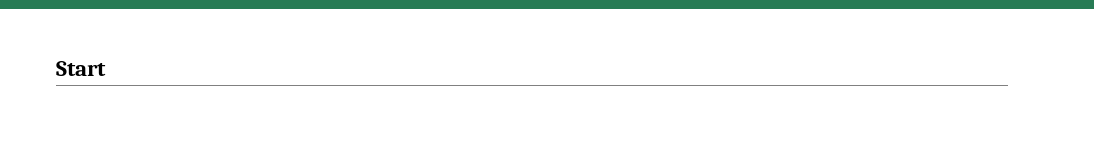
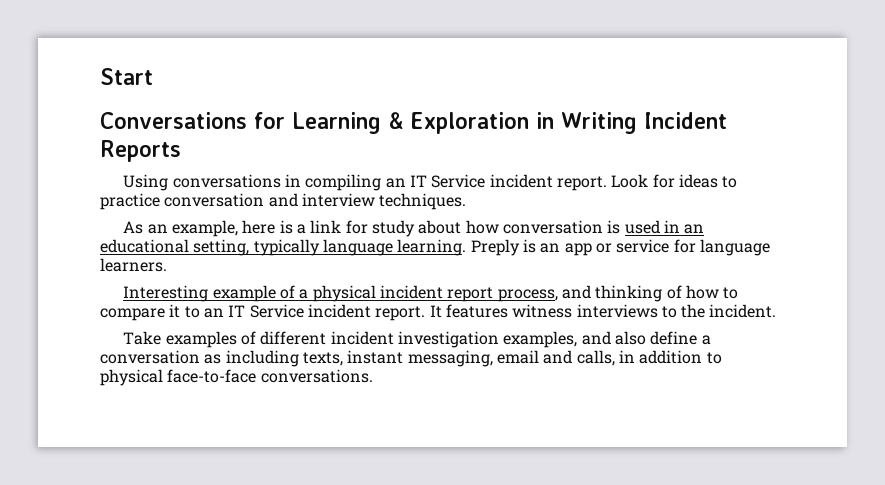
+ Conversations for Learning & Exploration in Writing Incident Reports
+ Using conversations in compiling an IT Service incident report. Look for ideas to practice conversation and interview techniques.
+ As an example, here is a link for study about how conversation is used in an educational setting, typically language learning. Preply is an app or service for language learners.
+ Interesting example of a physical incident report process, and thinking of how to compare it to an IT Service incident report. It features witness interviews to the incident.
+ Take examples of different incident investigation examples, and also define a conversation as including texts, instant messaging, email and calls, in addition to physical face-to-face conversations.

